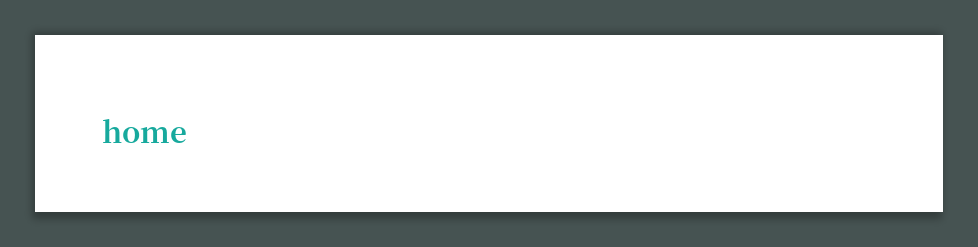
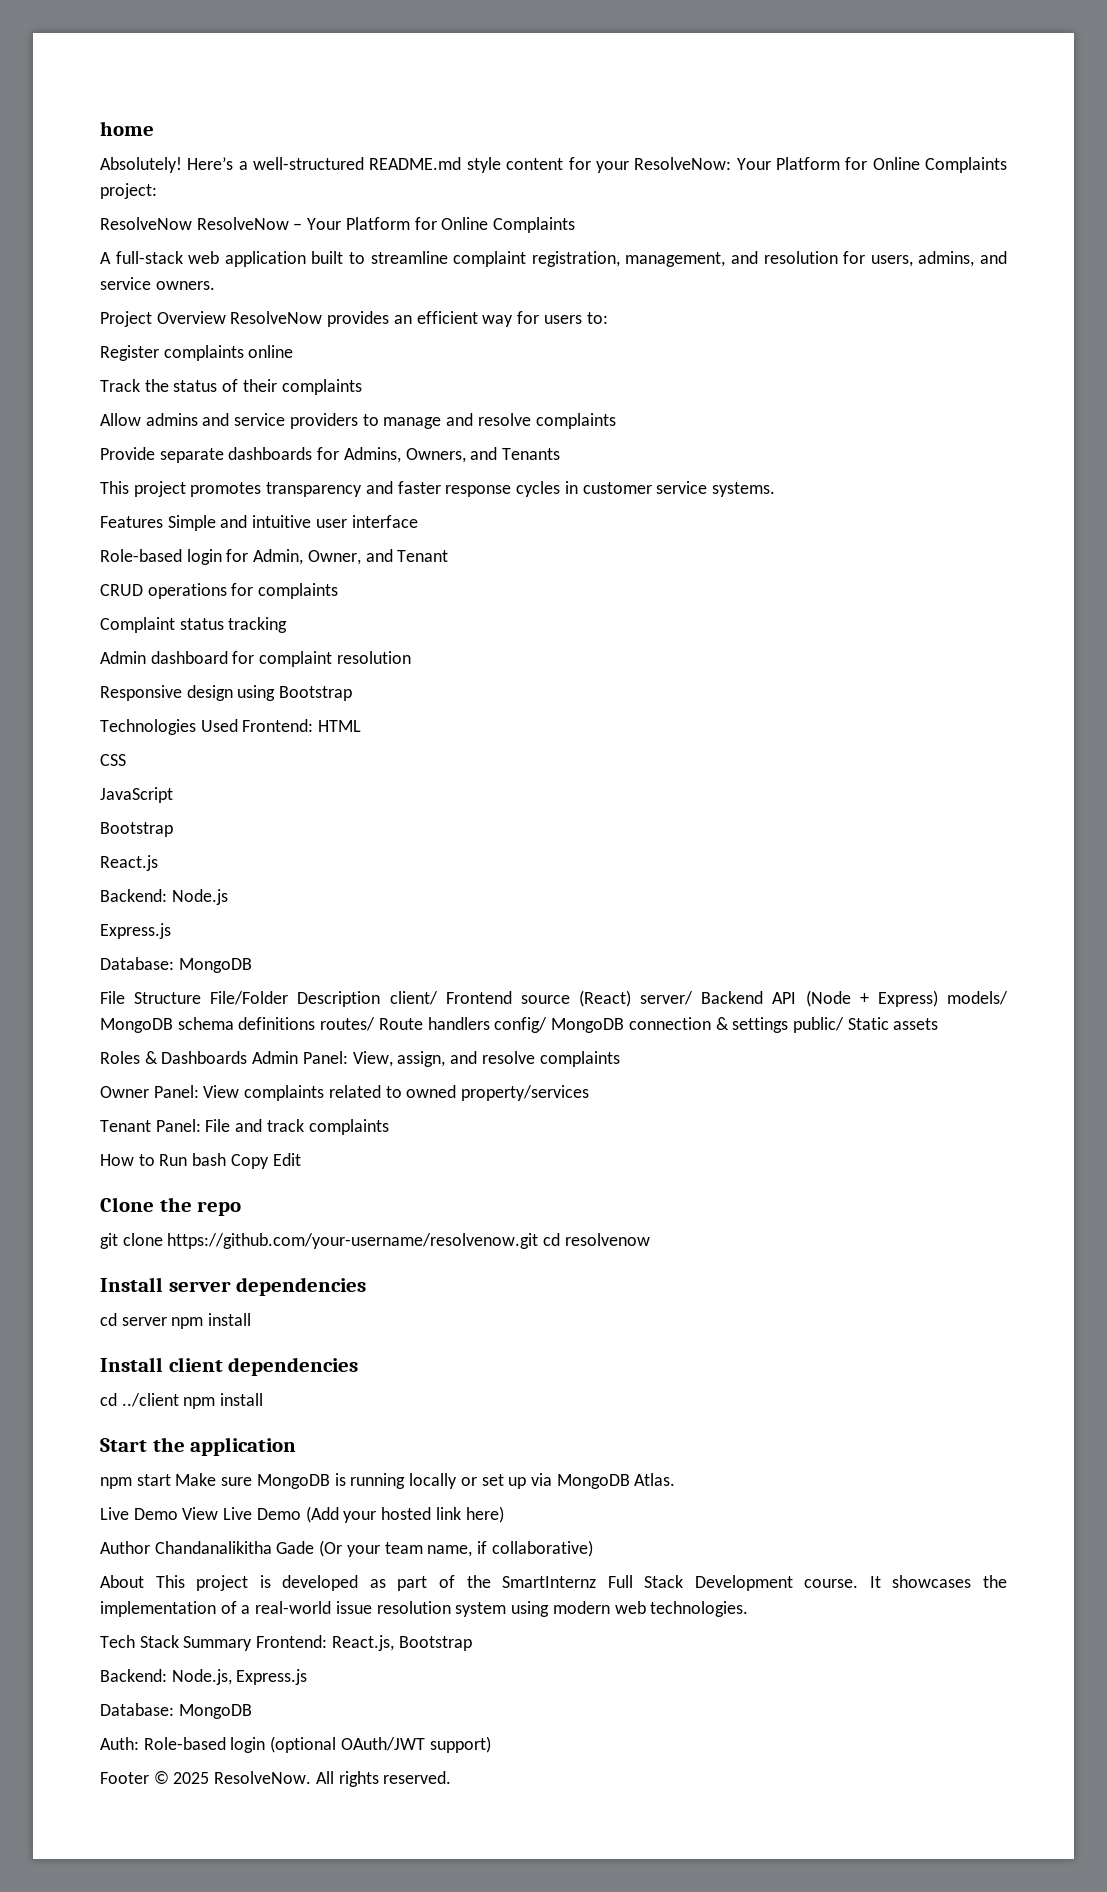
+ Absolutely! Here’s a well-structured README.md style content for your ResolveNow: Your Platform for Online Complaints project:
+ ResolveNow ResolveNow – Your Platform for Online Complaints
+ A full-stack web application built to streamline complaint registration, management, and resolution for users, admins, and service owners.
+ Project Overview ResolveNow provides an efficient way for users to:
+ Register complaints online
+ Track the status of their complaints
+ Allow admins and service providers to manage and resolve complaints
+ Provide separate dashboards for Admins, Owners, and Tenants
+ This project promotes transparency and faster response cycles in customer service systems.
+ Features Simple and intuitive user interface
+ Role-based login for Admin, Owner, and Tenant
+ CRUD operations for complaints
+ Complaint status tracking
+ Admin dashboard for complaint resolution
+ Responsive design using Bootstrap
+ Technologies Used Frontend: HTML
+ CSS
+ JavaScript
+ Bootstrap
+ React.js
+ Backend: Node.js
+ Express.js
+ Database: MongoDB
+ File Structure File/Folder Description client/ Frontend source (React) server/ Backend API (Node + Express) models/ MongoDB schema definitions routes/ Route handlers config/ MongoDB connection & settings public/ Static assets
+ Roles & Dashboards Admin Panel: View, assign, and resolve complaints
+ Owner Panel: View complaints related to owned property/services
+ Tenant Panel: File and track complaints
+ How to Run bash Copy Edit
+ Clone the repo
+ git clone https://github.com/your-username/resolvenow.git cd resolvenow
+ Install server dependencies
+ cd server npm install
+ Install client dependencies
+ cd ../client npm install
+ Start the application
+ npm start Make sure MongoDB is running locally or set up via MongoDB Atlas.
+ Live Demo View Live Demo (Add your hosted link here)
+ Author Chandanalikitha Gade (Or your team name, if collaborative)
+ About This project is developed as part of the SmartInternz Full Stack Development course. It showcases the implementation of a real-world issue resolution system using modern web technologies.
+ Tech Stack Summary Frontend: React.js, Bootstrap
+ Backend: Node.js, Express.js
+ Database: MongoDB
+ Auth: Role-based login (optional OAuth/JWT support)
+ Footer © 2025 ResolveNow. All rights reserved.

